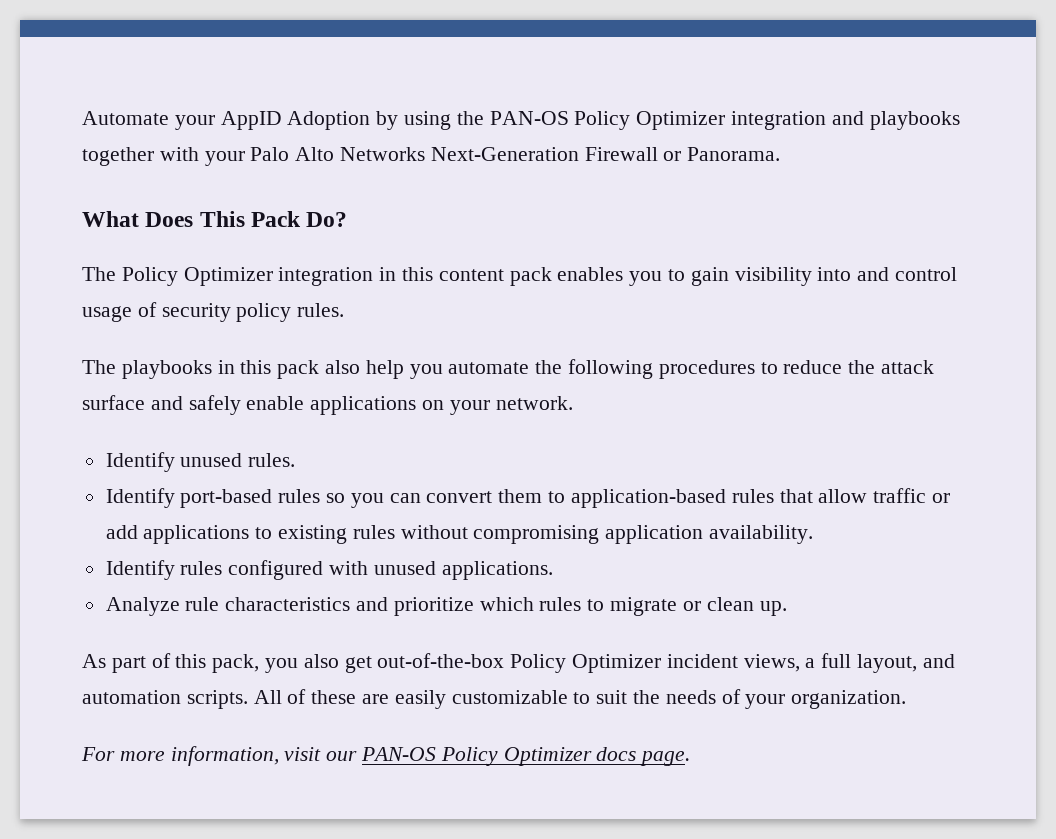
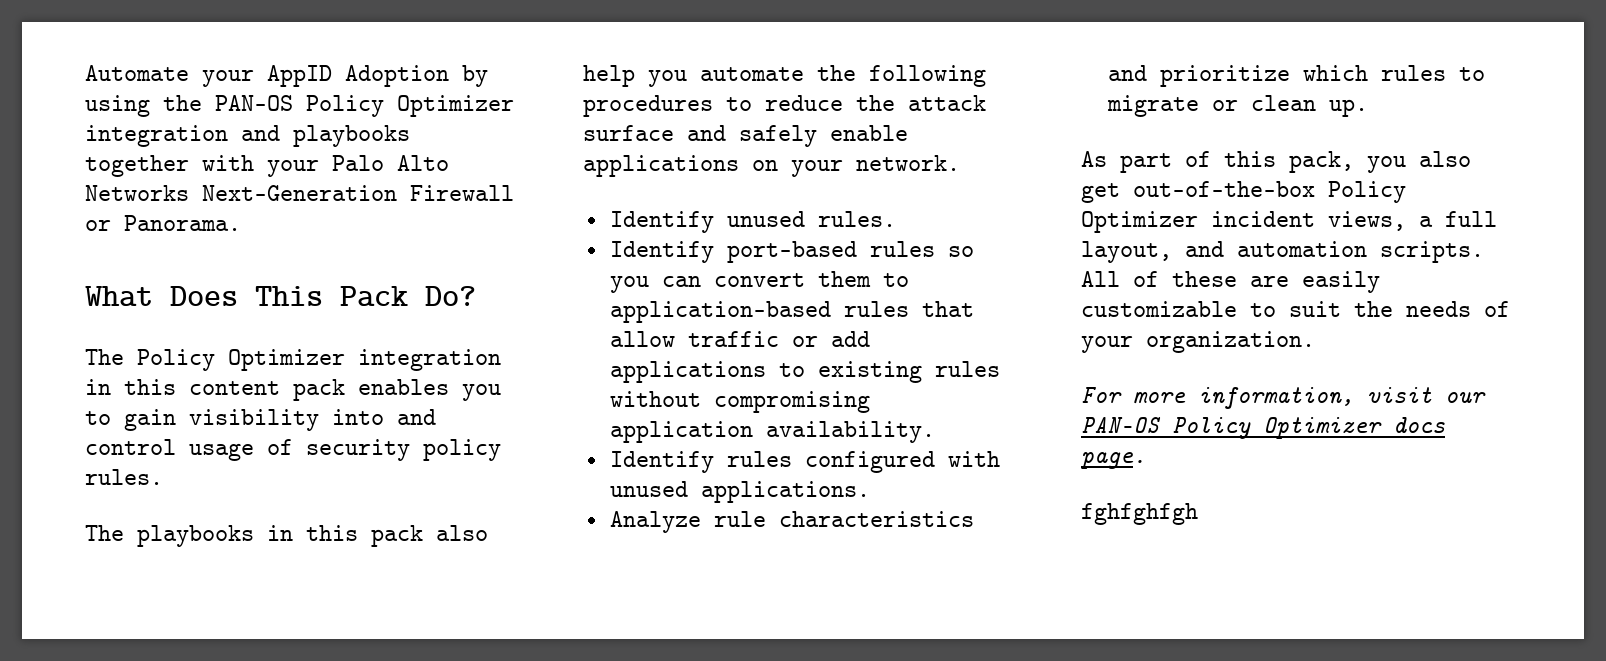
+ fghfghfgh

